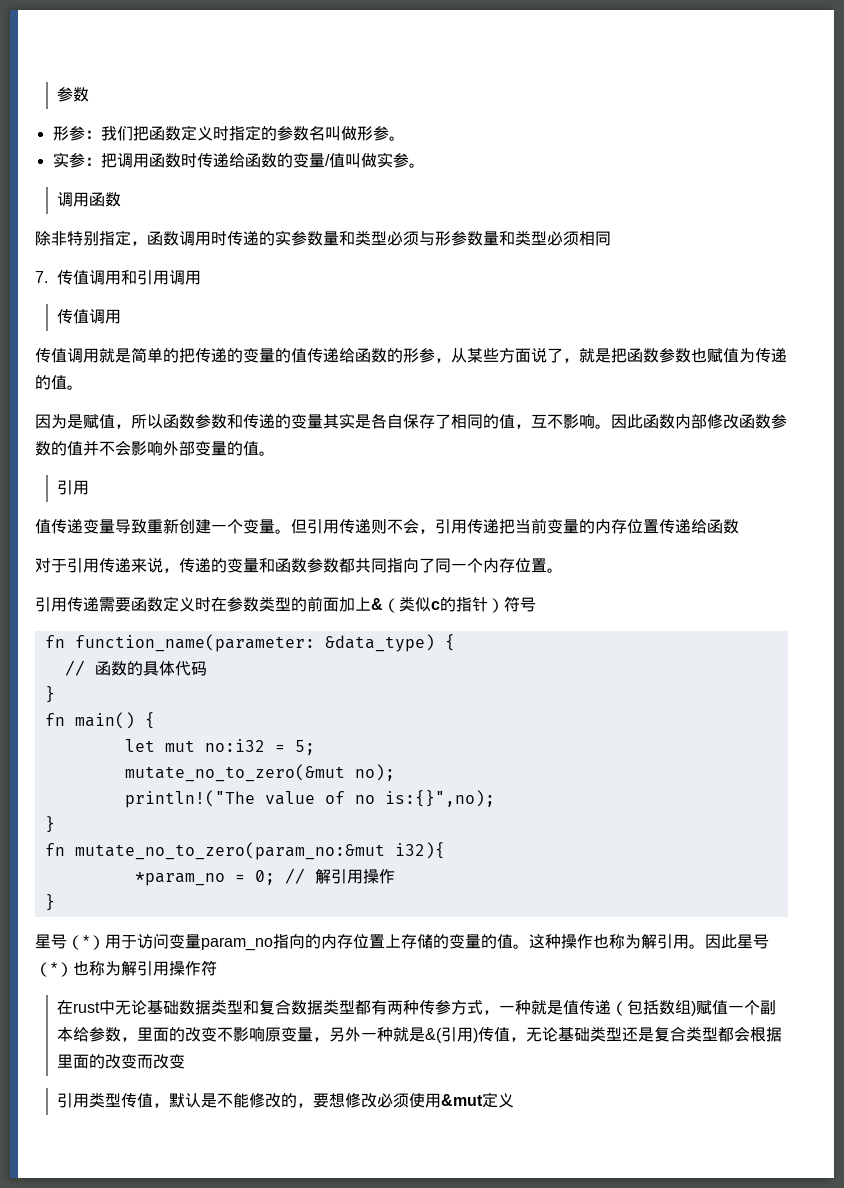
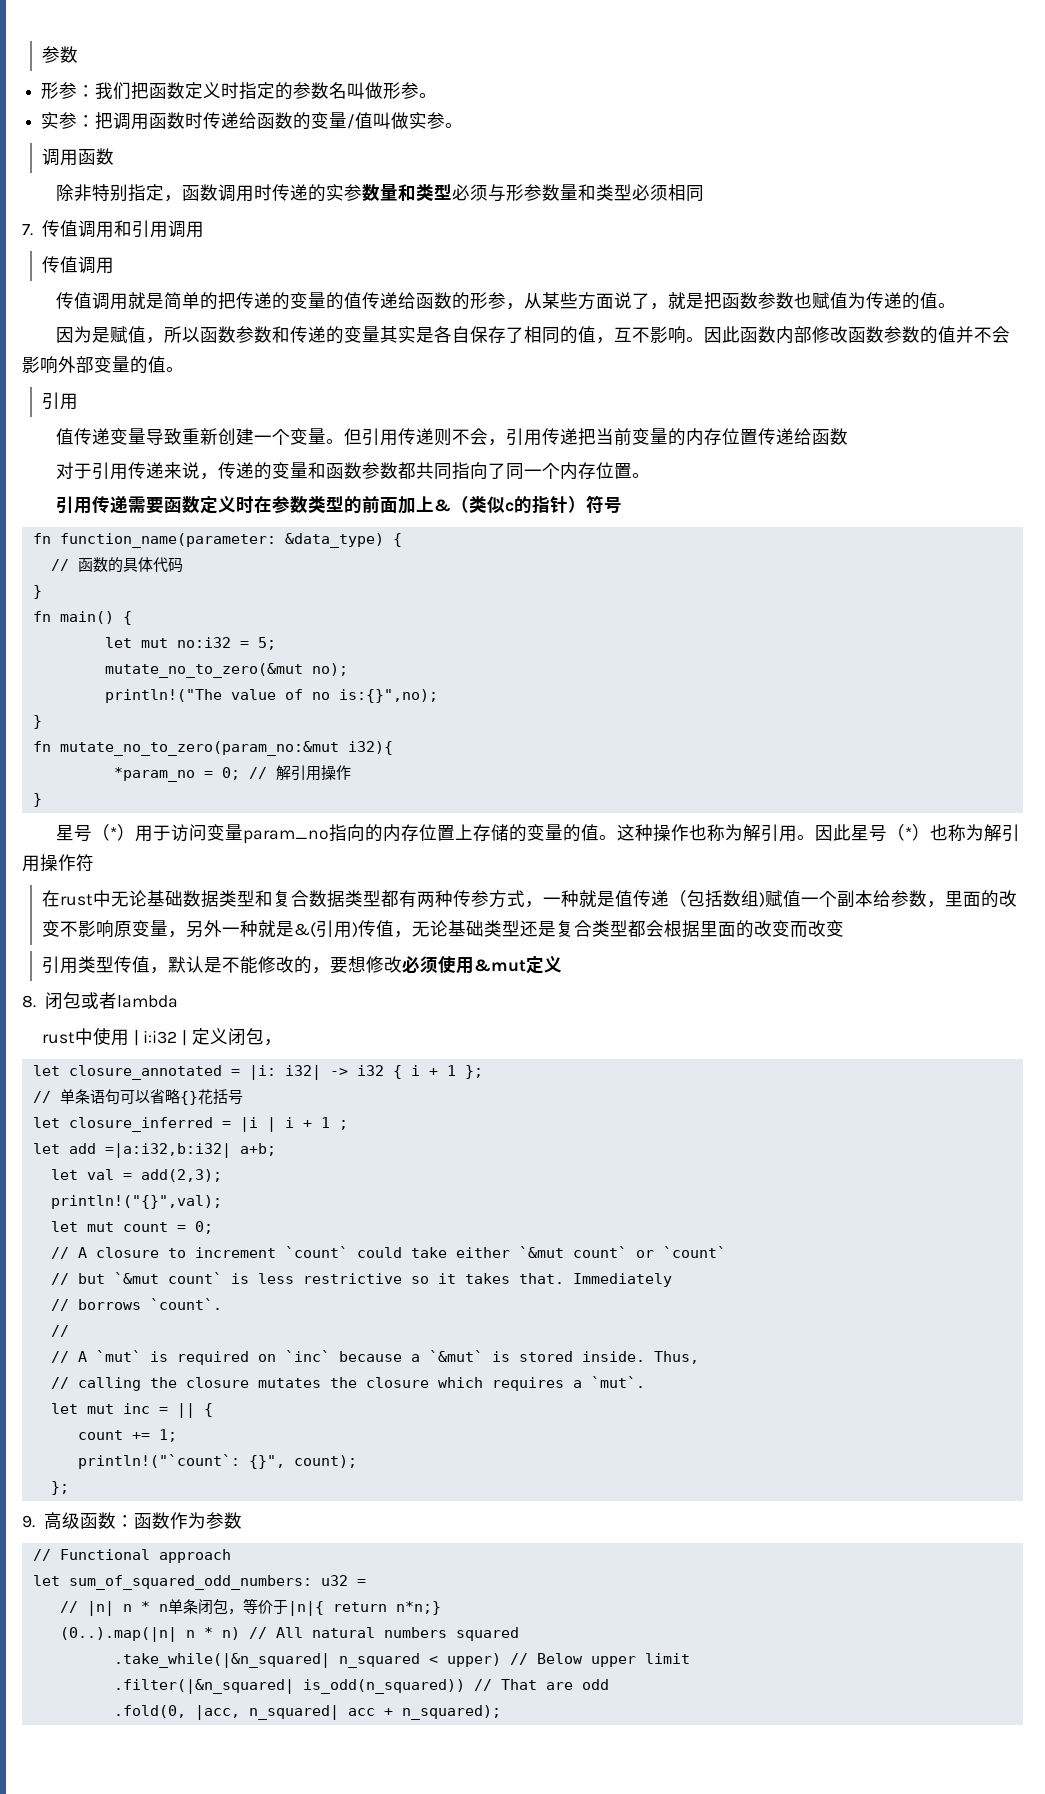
+ 8.闭包或者lambda
+ rust中使用 | i:i32 | 定义闭包，
+ let closure_annotated = |i: i32| -> i32 { i + 1 };
+ // 单条语句可以省略{}花括号
+ let closure_inferred = |i | i + 1 ;
+ let add =|a:i32,b:i32| a+b;
+ let val = add(2,3);
+ println!("{}",val);
+ let mut count = 0;
+ // A closure to increment `count` could take either `&mut count` or `count`
+ // but `&mut count` is less restrictive so it takes that. Immediately
+ // borrows `count`.
+ //
+ // A `mut` is required on `inc` because a `&mut` is stored inside. Thus,
+ // calling the closure mutates the closure which requires a `mut`.
+ let mut inc = || {
+ count += 1;
+ println!("`count`: {}", count);
+ };
+ 9.高级函数：函数作为参数
+ // Functional approach
+ let sum_of_squared_odd_numbers: u32 =
+ // |n| n * n单条闭包，等价于|n|{ return n*n;}
+ (0..).map(|n| n * n) // All natural numbers squared
+ .take_while(|&n_squared| n_squared < upper) // Below upper limit
+ .filter(|&n_squared| is_odd(n_squared)) // That are odd
+ .fold(0, |acc, n_squared| acc + n_squared);

